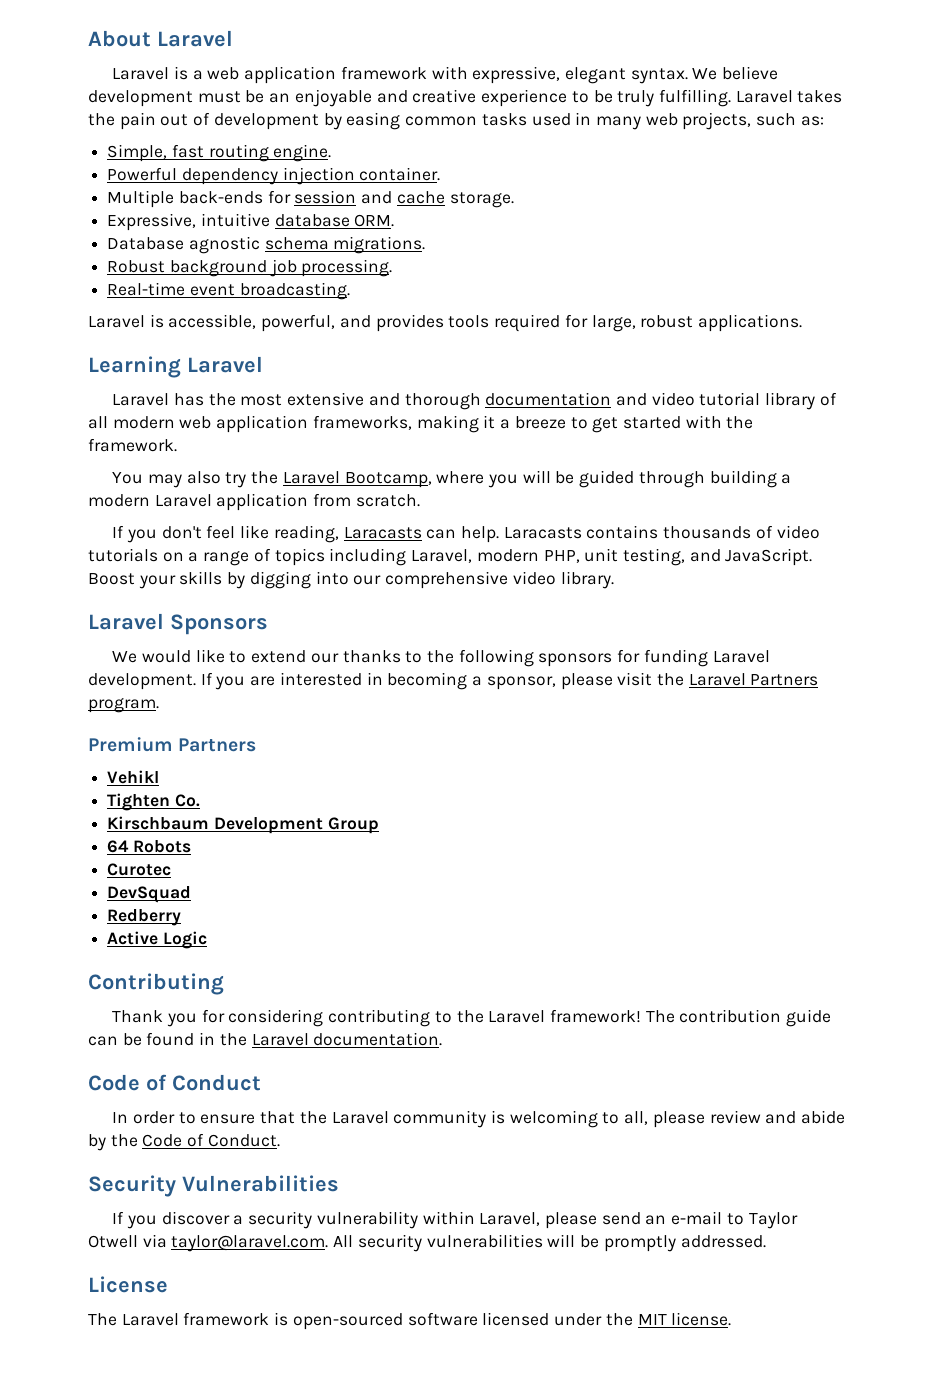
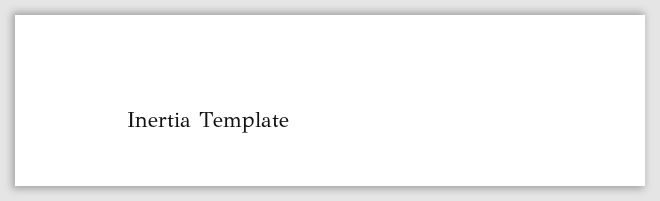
- About Laravel
- Laravel is a web application framework with expressive, elegant syntax. We believe development must be an enjoyable and creative experience to be truly fulfilling. Laravel takes the pain out of development by easing common tasks used in many web projects, such as:
- Simple, fast routing engine.
- Powerful dependency injection container.
- Multiple back-ends for session and cache storage.
- Expressive, intuitive database ORM.
- Database agnostic schema migrations.
- Robust background job processing.
- Real-time event broadcasting.
- Laravel is accessible, powerful, and provides tools required for large, robust applications.
- Learning Laravel
- Laravel has the most extensive and thorough documentation and video tutorial library of all modern web application frameworks, making it a breeze to get started with the framework.
- You may also try the Laravel Bootcamp, where you will be guided through building a modern Laravel application from scratch.
- If you don't feel like reading, Laracasts can help. Laracasts contains thousands of video tutorials on a range of topics including Laravel, modern PHP, unit testing, and JavaScript. Boost your skills by digging into our comprehensive video library.
- Laravel Sponsors
- We would like to extend our thanks to the following sponsors for funding Laravel development. If you are interested in becoming a sponsor, please visit the Laravel Partners program.
- Premium Partners
- Vehikl
- Tighten Co.
- Kirschbaum Development Group
- 64 Robots
- Curotec
- DevSquad
- Redberry
- Active Logic
- Contributing
- Thank you for considering contributing to the Laravel framework! The contribution guide can be found in the Laravel documentation.
- Code of Conduct
- In order to ensure that the Laravel community is welcoming to all, please review and abide by the Code of Conduct.
- Security Vulnerabilities
- If you discover a security vulnerability within Laravel, please send an e-mail to Taylor Otwell via taylor@laravel.com. All security vulnerabilities will be promptly addressed.
- License
- The Laravel framework is open-sourced software licensed under the MIT license.
+ Inertia Template

